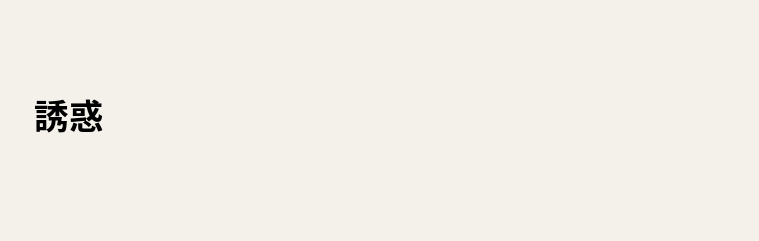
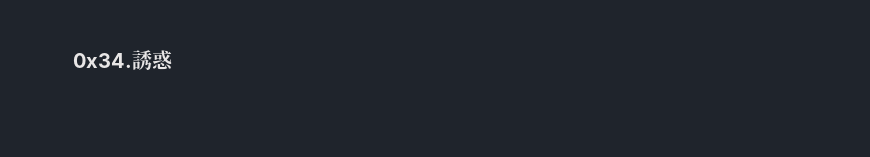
+ 0x34.

